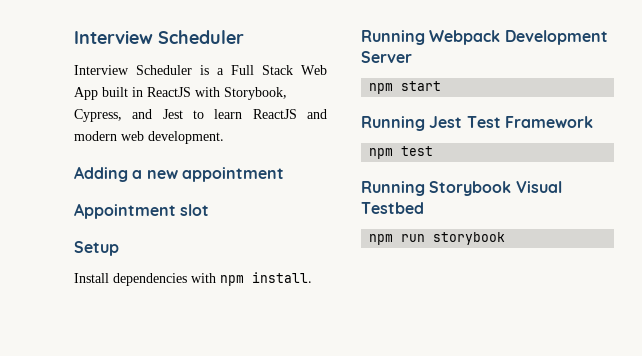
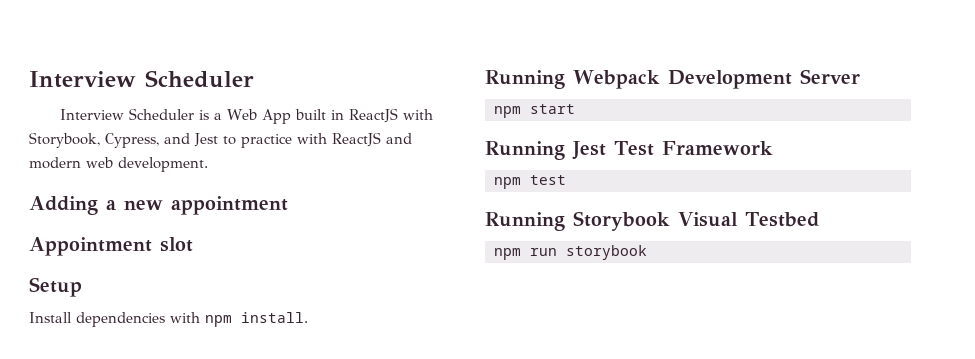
- Interview Scheduler is a Full Stack Web App built in ReactJS with Storybook, Cypress, and Jest to learn ReactJS and modern web development.
+ Interview Scheduler is a Web App built in ReactJS with Storybook, Cypress, and Jest to practice with ReactJS and modern web development.

